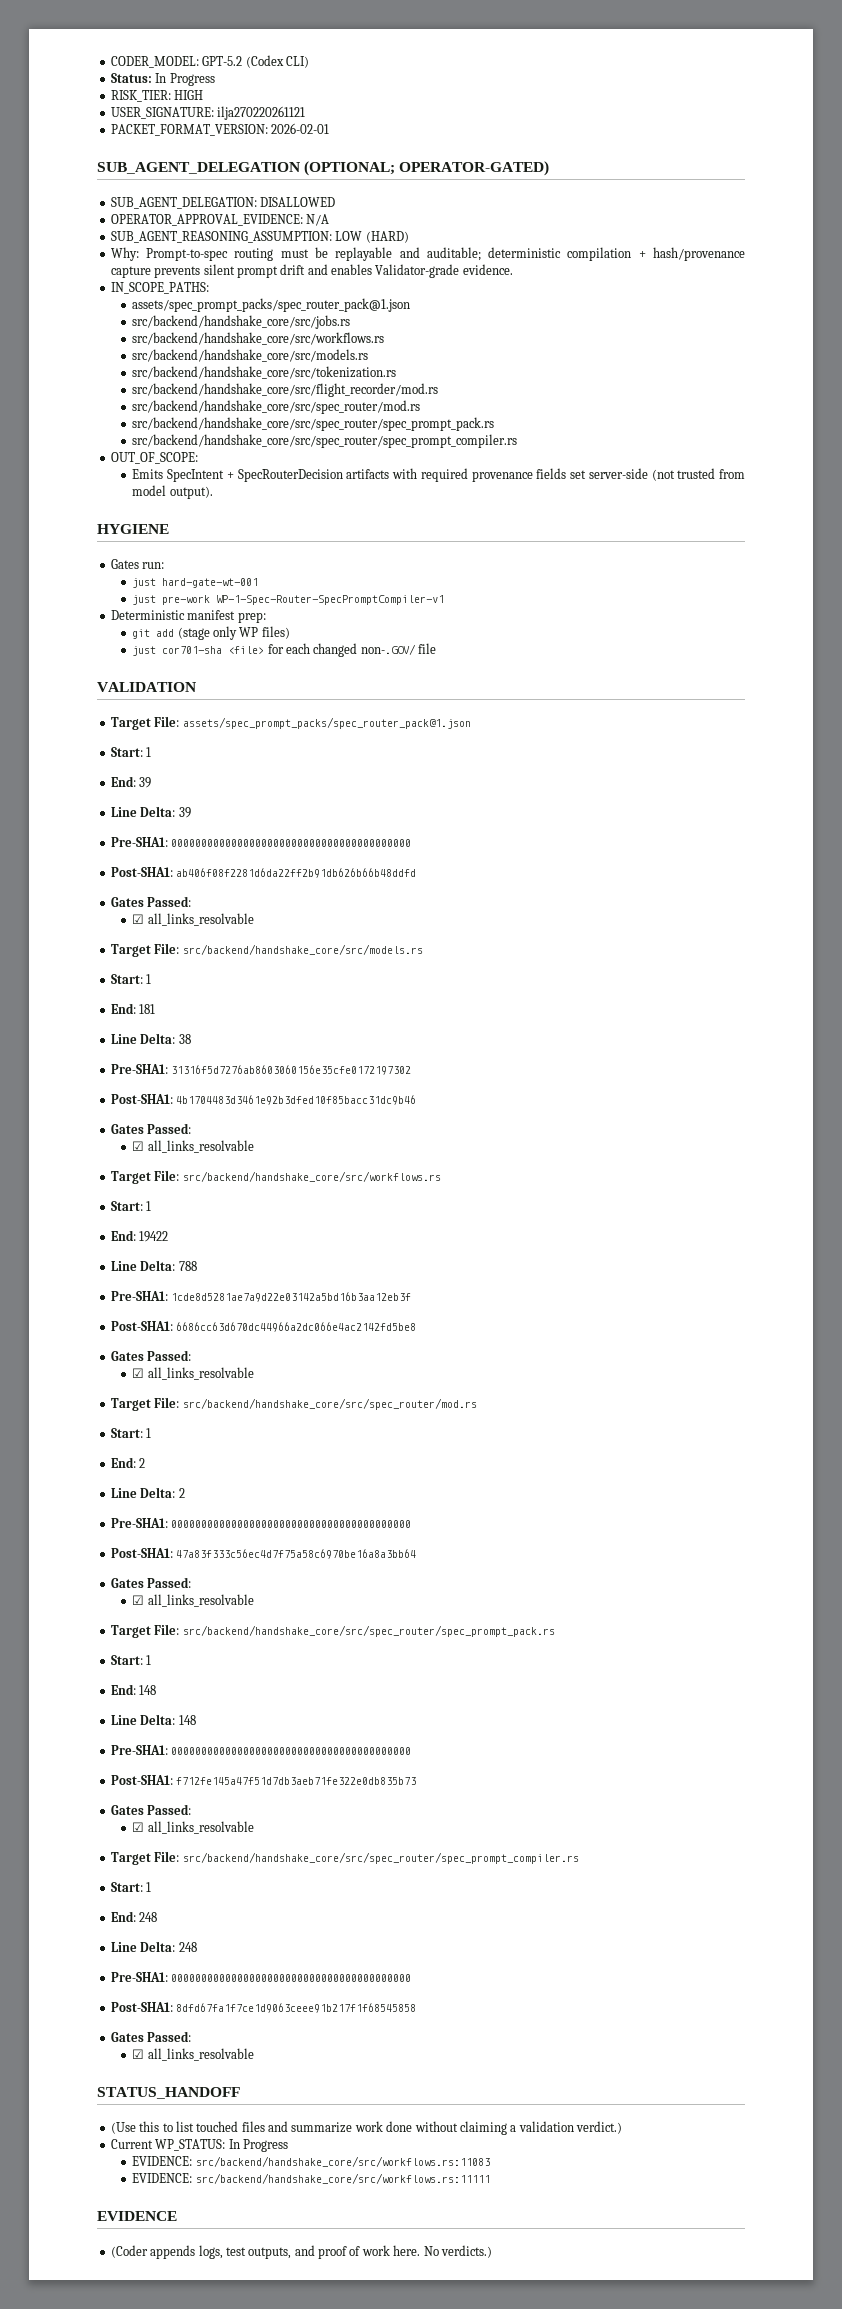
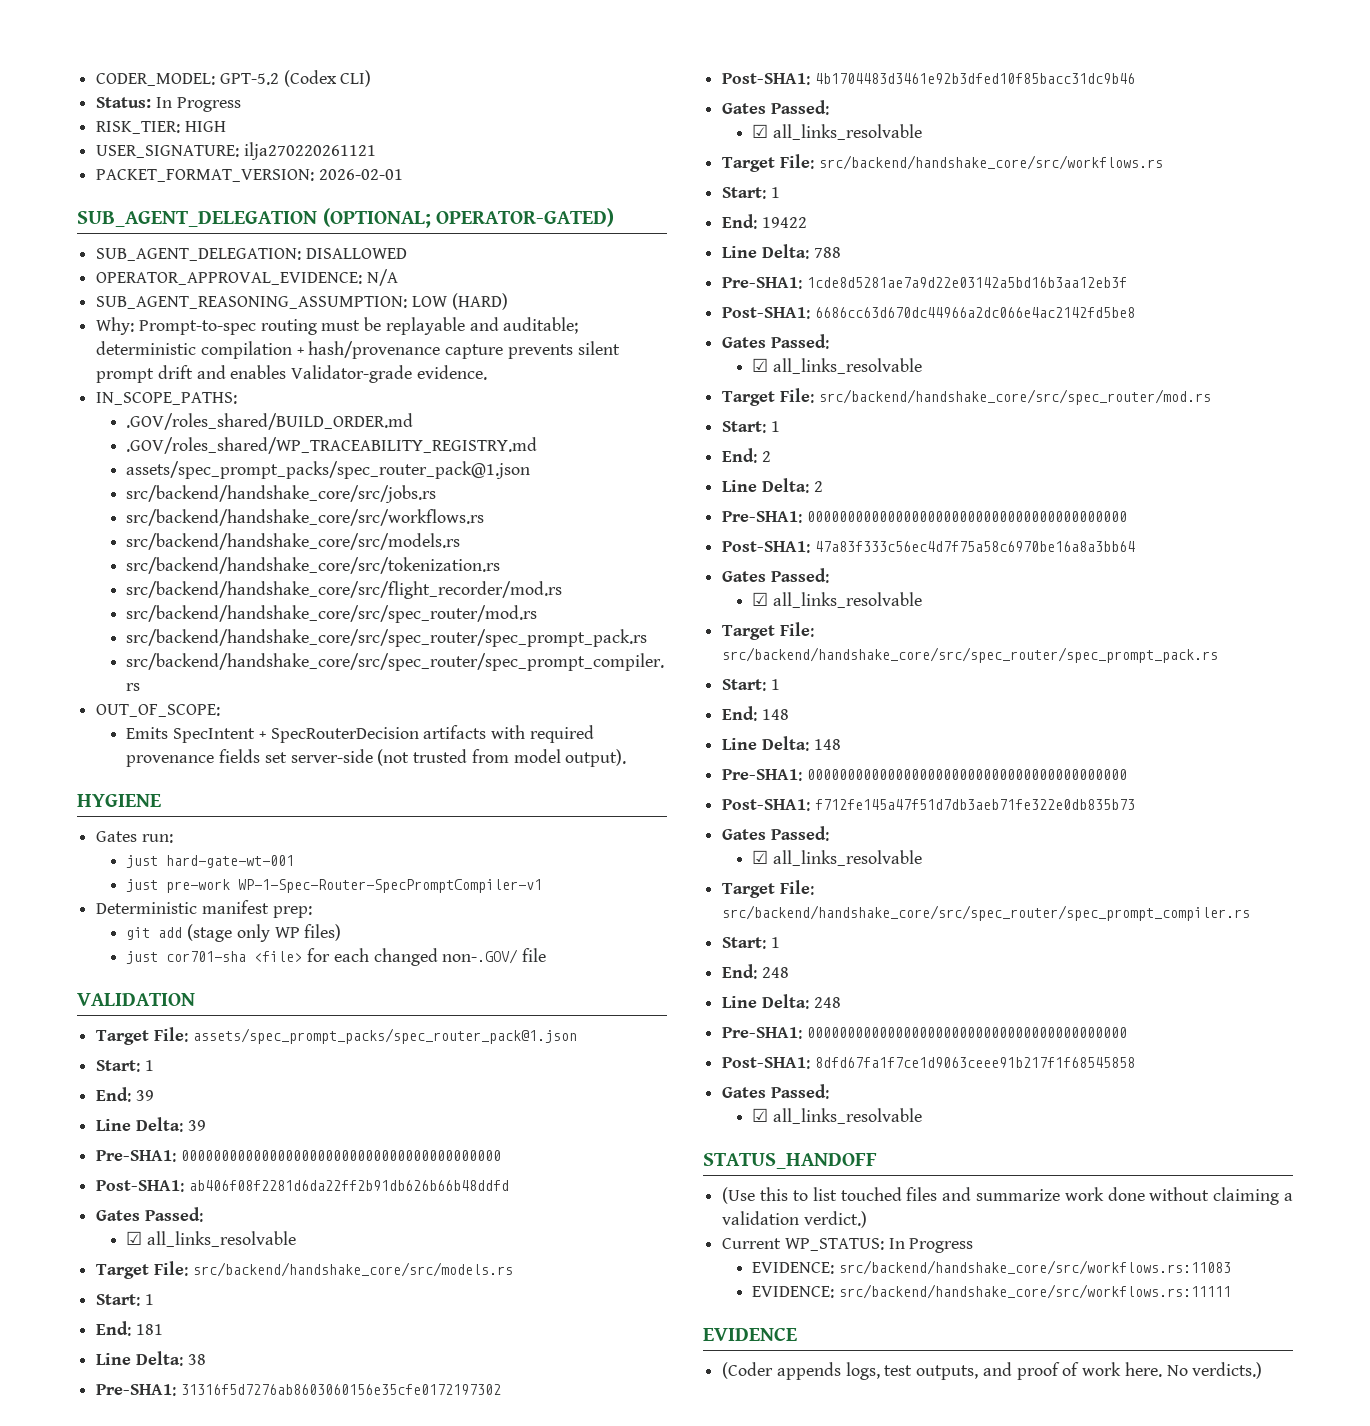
+ .GOV/roles_shared/BUILD_ORDER.md
+ .GOV/roles_shared/WP_TRACEABILITY_REGISTRY.md

